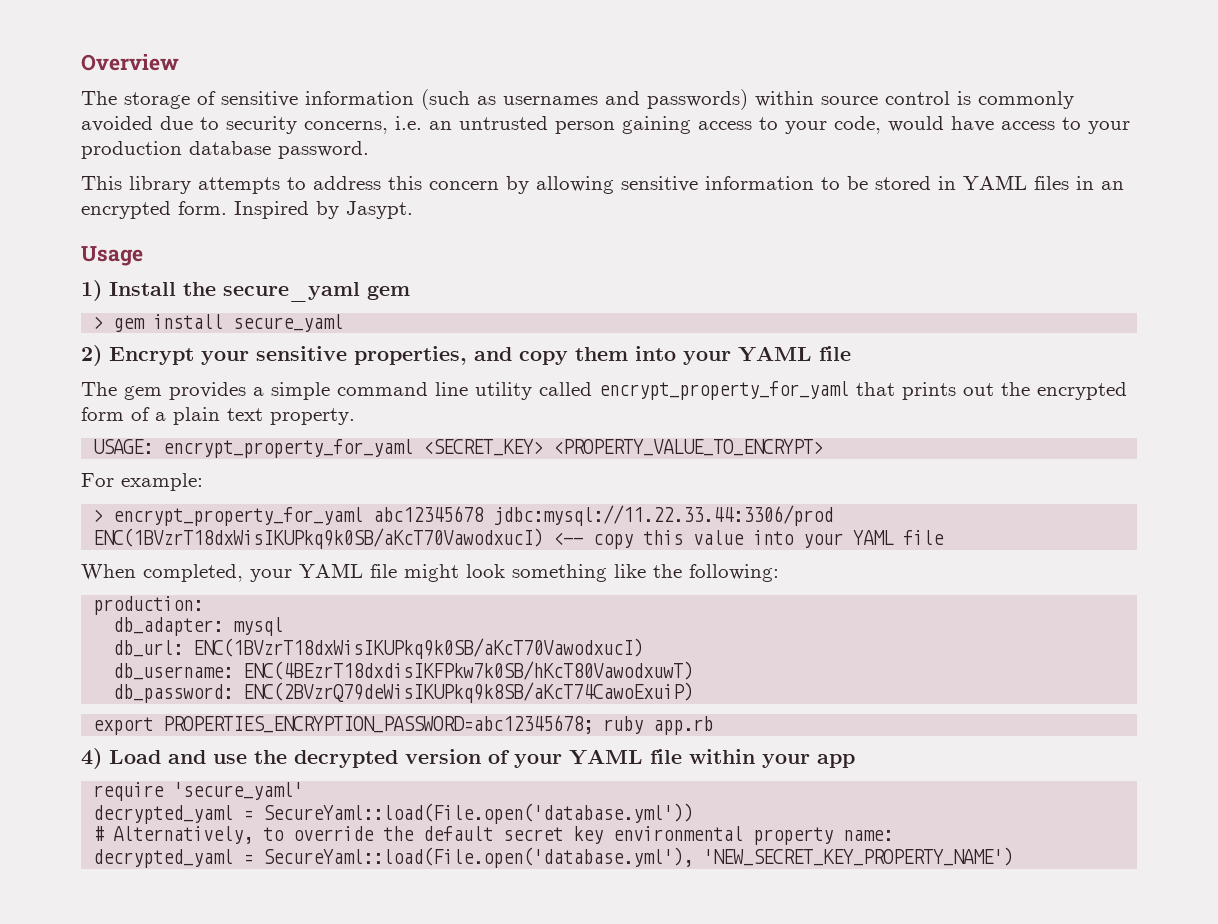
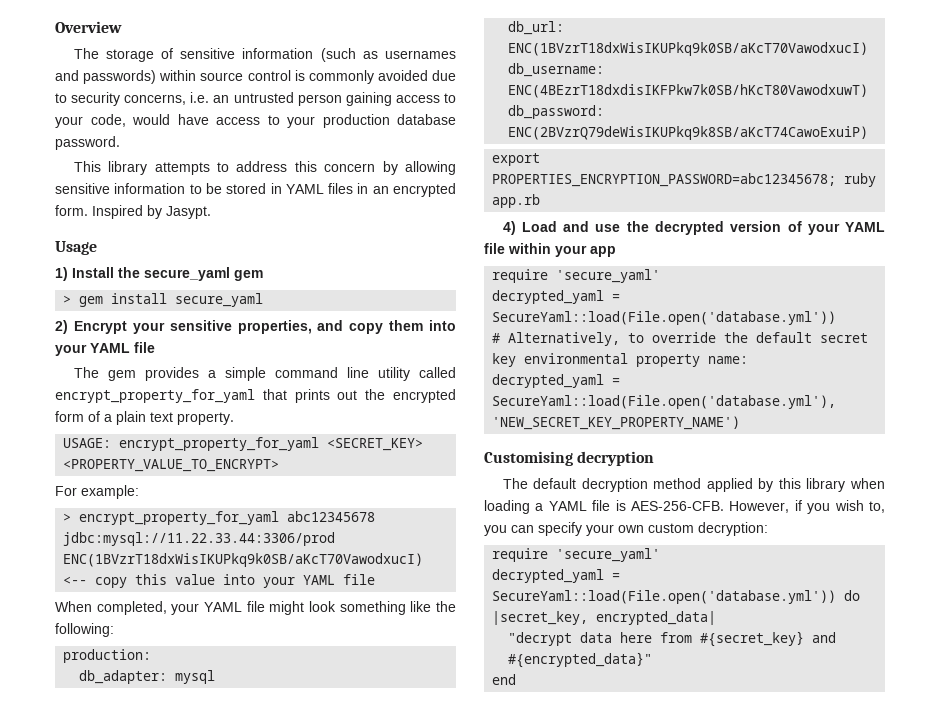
+ Customising decryption
+ The default decryption method applied by this library when loading a YAML file is AES-256-CFB. However, if you wish to, you can specify your own custom decryption:
+ require 'secure_yaml'
+ decrypted_yaml = SecureYaml::load(File.open('database.yml')) do |secret_key, encrypted_data|
+ "decrypt data here from #{secret_key} and #{encrypted_data}"
+ end

